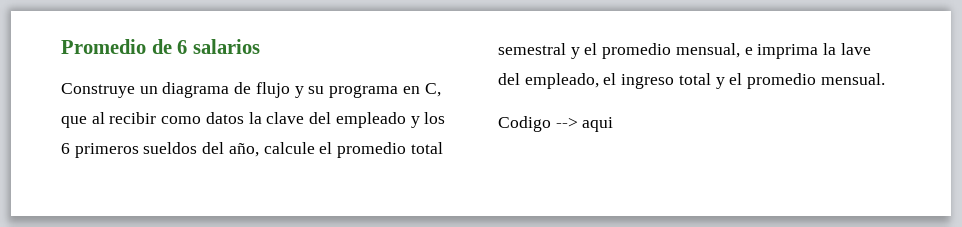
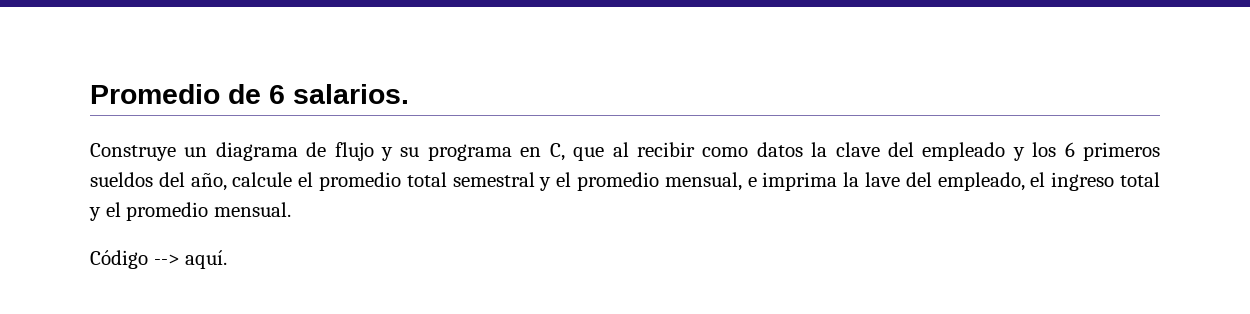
- Promedio de 6 salarios
+ Promedio de 6 salarios.
- Codigo --> aqui
+ Código --> aquí.

